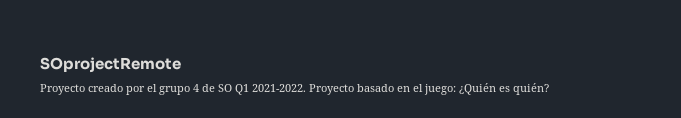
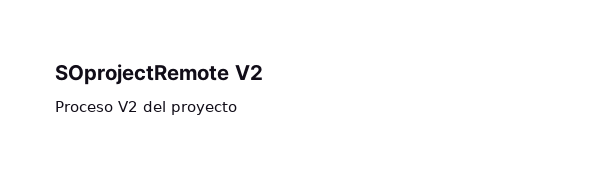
- SOprojectRemote
- Proyecto creado por el grupo 4 de SO Q1 2021-2022. Proyecto basado en el juego: ¿Quién es quién?
+ SOprojectRemote V2
+ Proceso V2 del proyecto

